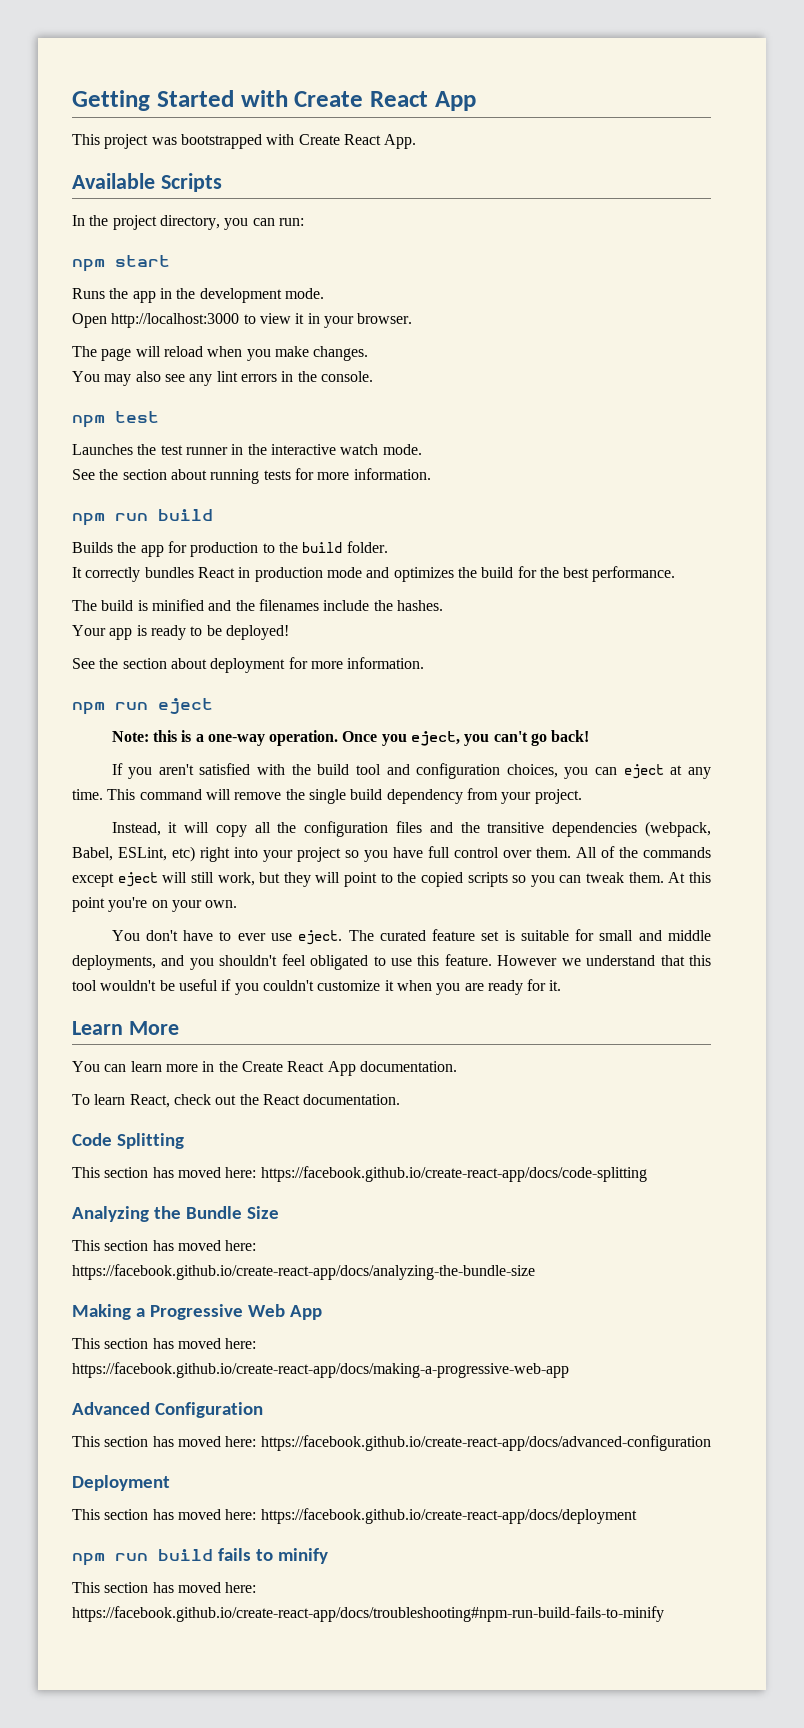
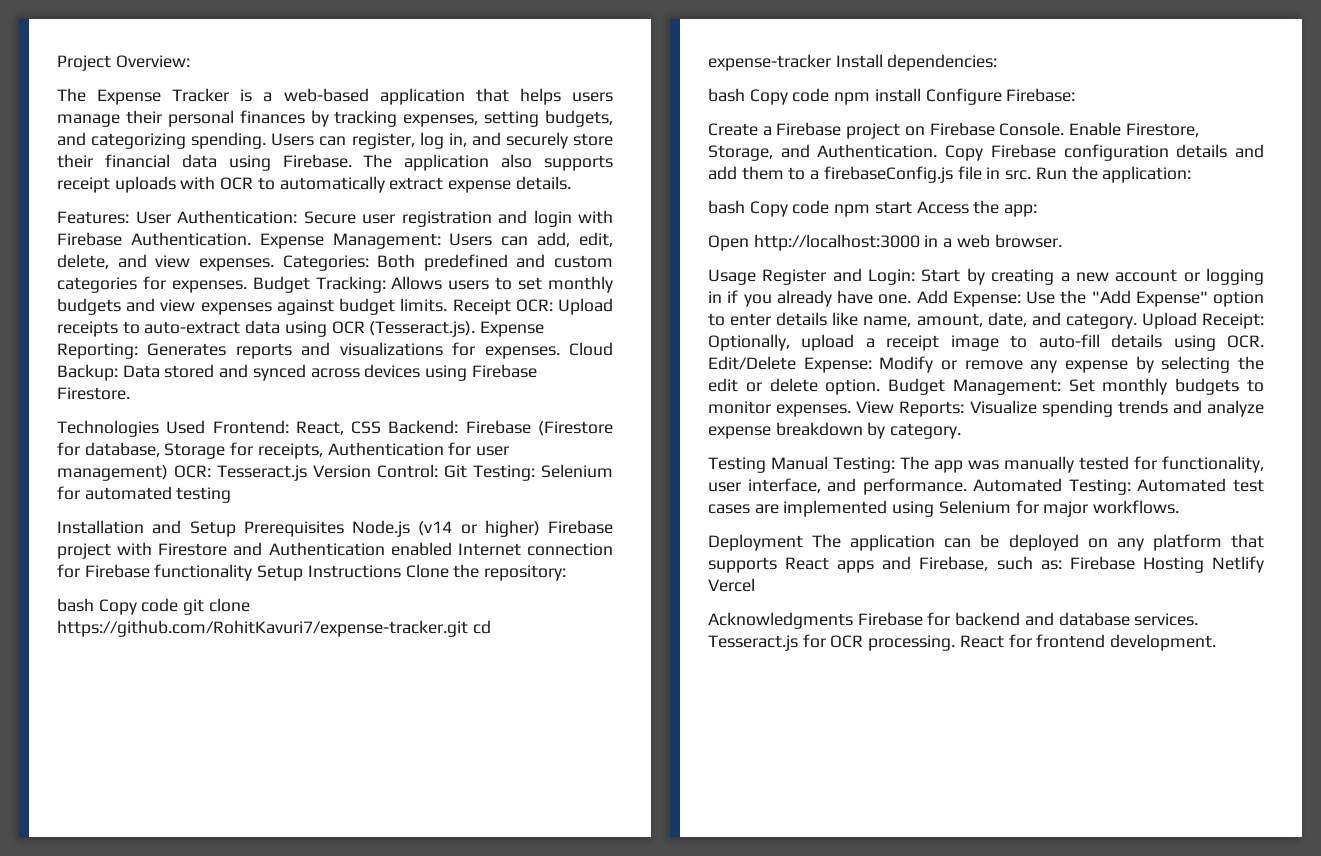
- Getting Started with Create React App
- This project was bootstrapped with Create React App.
- Available Scripts
- In the project directory, you can run:
- npm start
- Runs the app in the development mode.
- Open http://localhost:3000 to view it in your browser.
- The page will reload when you make changes.
- You may also see any lint errors in the console.
- npm test
- Launches the test runner in the interactive watch mode.
- See the section about running tests for more information.
- npm run build
- Builds the app for production to the build folder.
- It correctly bundles React in production mode and optimizes the build for the best performance.
- The build is minified and the filenames include the hashes.
- Your app is ready to be deployed!
- See the section about deployment for more information.
- npm run eject
- Note: this is a one-way operation. Once you eject, you can't go back!
- If you aren't satisfied with the build tool and configuration choices, you can eject at any time. This command will remove the single build dependency from your project.
- Instead, it will copy all the configuration files and the transitive dependencies (webpack, Babel, ESLint, etc) right into your project so you have full control over them. All of the commands except eject will still work, but they will point to the copied scripts so you can tweak them. At this point you're on your own.
- You don't have to ever use eject. The curated feature set is suitable for small and middle deployments, and you shouldn't feel obligated to use this feature. However we understand that this tool wouldn't be useful if you couldn't customize it when you are ready for it.
- Learn More
- You can learn more in the Create React App documentation.
- To learn React, check out the React documentation.
- Code Splitting
- This section has moved here: https://facebook.github.io/create-react-app/docs/code-splitting
- Analyzing the Bundle Size
- This section has moved here: https://facebook.github.io/create-react-app/docs/analyzing-the-bundle-size
- Making a Progressive Web App
- This section has moved here: https://facebook.github.io/create-react-app/docs/making-a-progressive-web-app
- Advanced Configuration
- This section has moved here: https://facebook.github.io/create-react-app/docs/advanced-configuration
- Deployment
- This section has moved here: https://facebook.github.io/create-react-app/docs/deployment
- npm run build fails to minify
- This section has moved here: https://facebook.github.io/create-react-app/docs/troubleshooting#npm-run-build-fails-to-minify
+ Project Overview:
+ The Expense Tracker is a web-based application that helps users manage their personal finances by tracking expenses, setting budgets, and categorizing spending. Users can register, log in, and securely store their financial data using Firebase. The application also supports receipt uploads with OCR to automatically extract expense details.
+ Features: User Authentication: Secure user registration and login with Firebase Authentication. Expense Management: Users can add, edit, delete, and view expenses. Categories: Both predefined and custom categories for expenses. Budget Tracking: Allows users to set monthly budgets and view expenses against budget limits. Receipt OCR: Upload receipts to auto-extract data using OCR (Tesseract.js). Expense Reporting: Generates reports and visualizations for expenses. Cloud Backup: Data stored and synced across devices using Firebase Firestore.
+ Technologies Used Frontend: React, CSS Backend: Firebase (Firestore for database, Storage for receipts, Authentication for user management) OCR: Tesseract.js Version Control: Git Testing: Selenium for automated testing
+ Installation and Setup Prerequisites Node.js (v14 or higher) Firebase project with Firestore and Authentication enabled Internet connection for Firebase functionality Setup Instructions Clone the repository:
+ bash Copy code git clone https://github.com/RohitKavuri7/expense-tracker.git cd expense-tracker Install dependencies:
+ bash Copy code npm install Configure Firebase:
+ Create a Firebase project on Firebase Console. Enable Firestore, Storage, and Authentication. Copy Firebase configuration details and add them to a firebaseConfig.js file in src. Run the application:
+ bash Copy code npm start Access the app:
+ Open http://localhost:3000 in a web browser.
+ Usage Register and Login: Start by creating a new account or logging in if you already have one. Add Expense: Use the "Add Expense" option to enter details like name, amount, date, and category. Upload Receipt: Optionally, upload a receipt image to auto-fill details using OCR. Edit/Delete Expense: Modify or remove any expense by selecting the edit or delete option. Budget Management: Set monthly budgets to monitor expenses. View Reports: Visualize spending trends and analyze expense breakdown by category.
+ Testing Manual Testing: The app was manually tested for functionality, user interface, and performance. Automated Testing: Automated test cases are implemented using Selenium for major workflows.
+ Deployment The application can be deployed on any platform that supports React apps and Firebase, such as: Firebase Hosting Netlify Vercel
+ Acknowledgments Firebase for backend and database services. Tesseract.js for OCR processing. React for frontend development.

